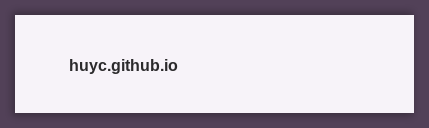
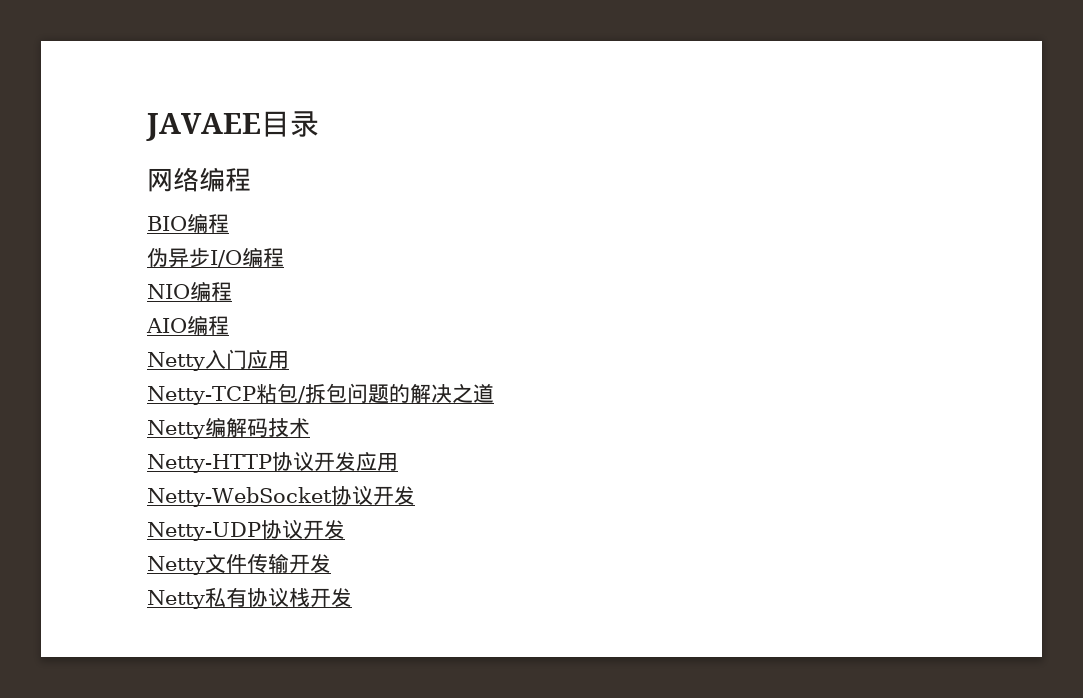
- huyc.github.io
+ JAVAEE目录
+ 网络编程
+ BIO编程
+ 伪异步I/O编程
+ NIO编程
+ AIO编程
+ Netty入门应用
+ Netty-TCP粘包∕拆包问题的解决之道
+ Netty编解码技术
+ Netty-HTTP协议开发应用
+ Netty-WebSocket协议开发
+ Netty-UDP协议开发
+ Netty文件传输开发
+ Netty私有协议栈开发

